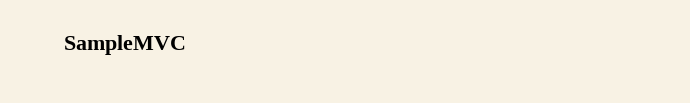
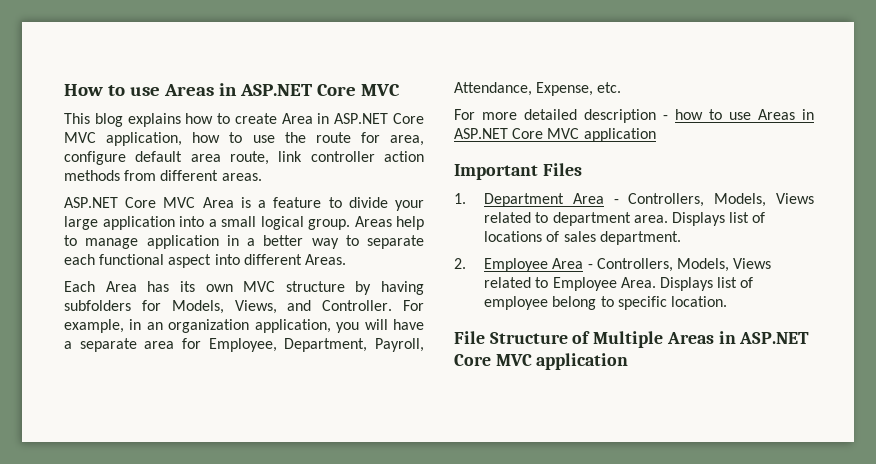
- SampleMVC
+ How to use Areas in ASP.NET Core MVC
+ This blog explains how to create Area in ASP.NET Core MVC application, how to use the route for area, configure default area route, link controller action methods from different areas.
+ ASP.NET Core MVC Area is a feature to divide your large application into a small logical group. Areas help to manage application in a better way to separate each functional aspect into different Areas.
+ Each Area has its own MVC structure by having subfolders for Models, Views, and Controller. For example, in an organization application, you will have a separate area for Employee, Department, Payroll, Attendance, Expense, etc.
+ For more detailed description - how to use Areas in ASP.NET Core MVC application
+ Important Files
+ 1. Department Area - Controllers, Models, Views related to department area. Displays list of locations of sales department.
+ 2. Employee Area - Controllers, Models, Views related to Employee Area. Displays list of employee belong to specific location.
+ File Structure of Multiple Areas in ASP.NET Core MVC application

